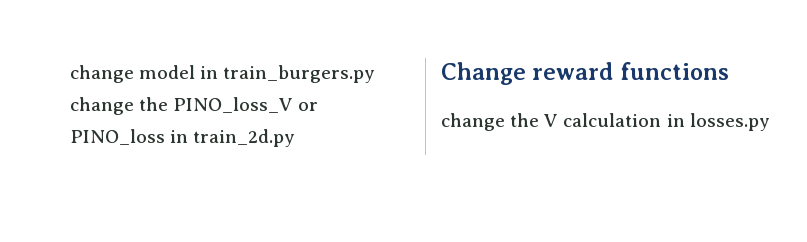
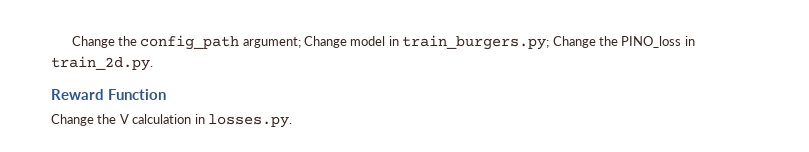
- change model in train_burgers.py change the PINO_loss_V or PINO_loss in train_2d.py
- Change reward functions
- change the V calculation in losses.py
+ Change the config_path argument; Change model in train_burgers.py; Change the PINO_loss in train_2d.py.
+ Reward Function
+ Change the V calculation in losses.py.

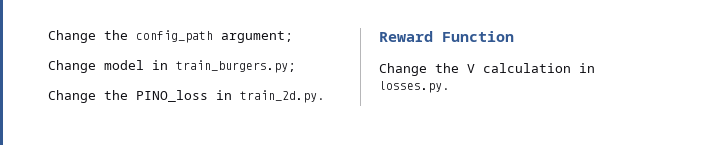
- Change the config_path argument; Change model in train_burgers.py; Change the PINO_loss in train_2d.py.
+ Change the config_path argument;
+ Change model in train_burgers.py;
+ Change the PINO_loss in train_2d.py.

